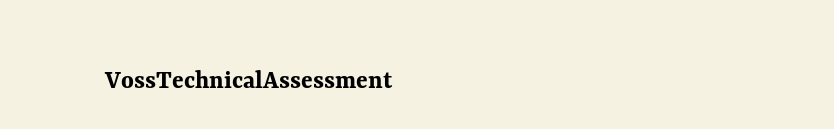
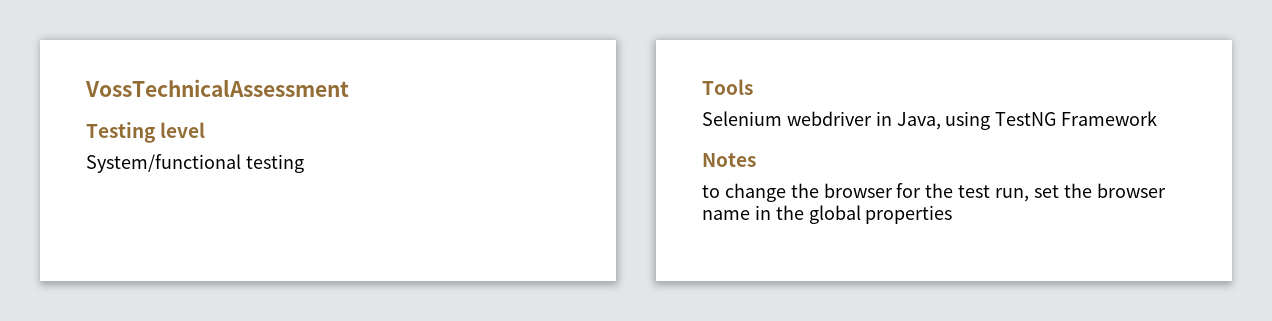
+ Testing level
+ System/functional testing
+ Tools
+ Selenium webdriver in Java, using TestNG Framework
+ Notes
+ to change the browser for the test run, set the browser name in the global properties

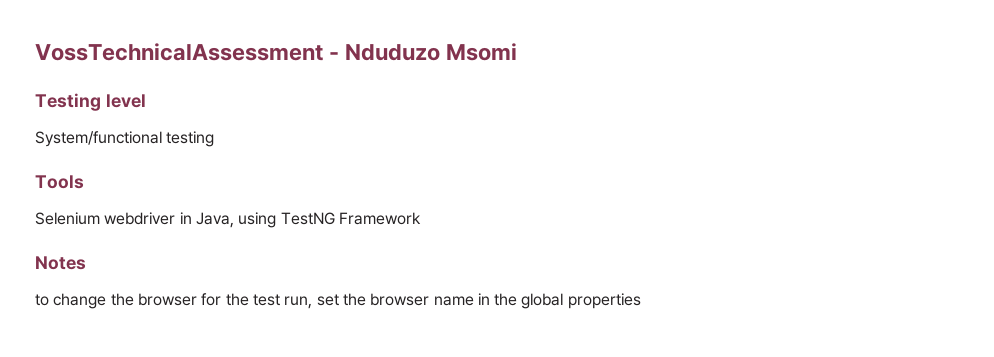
- VossTechnicalAssessment
+ VossTechnicalAssessment - Nduduzo Msomi

